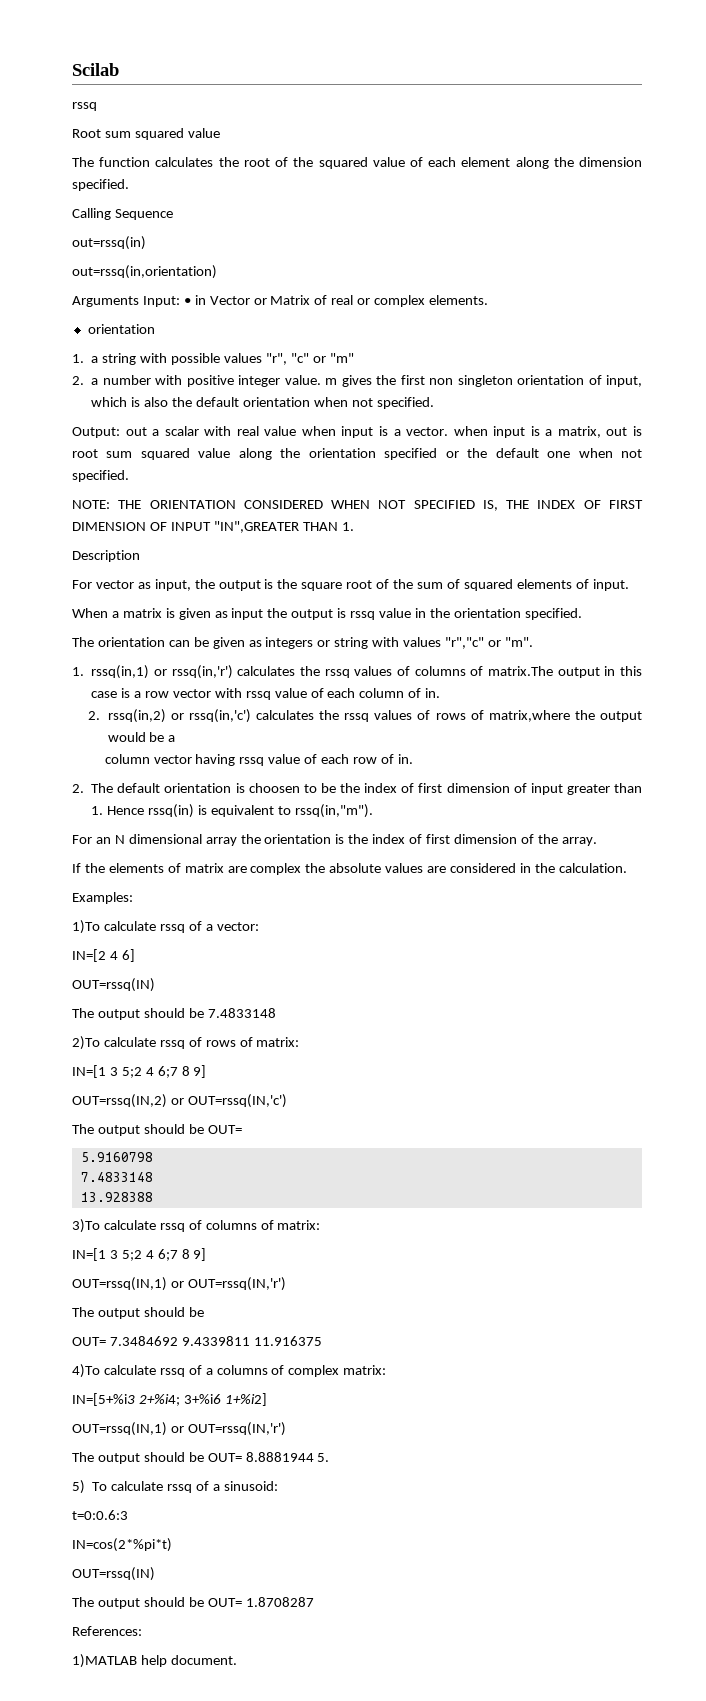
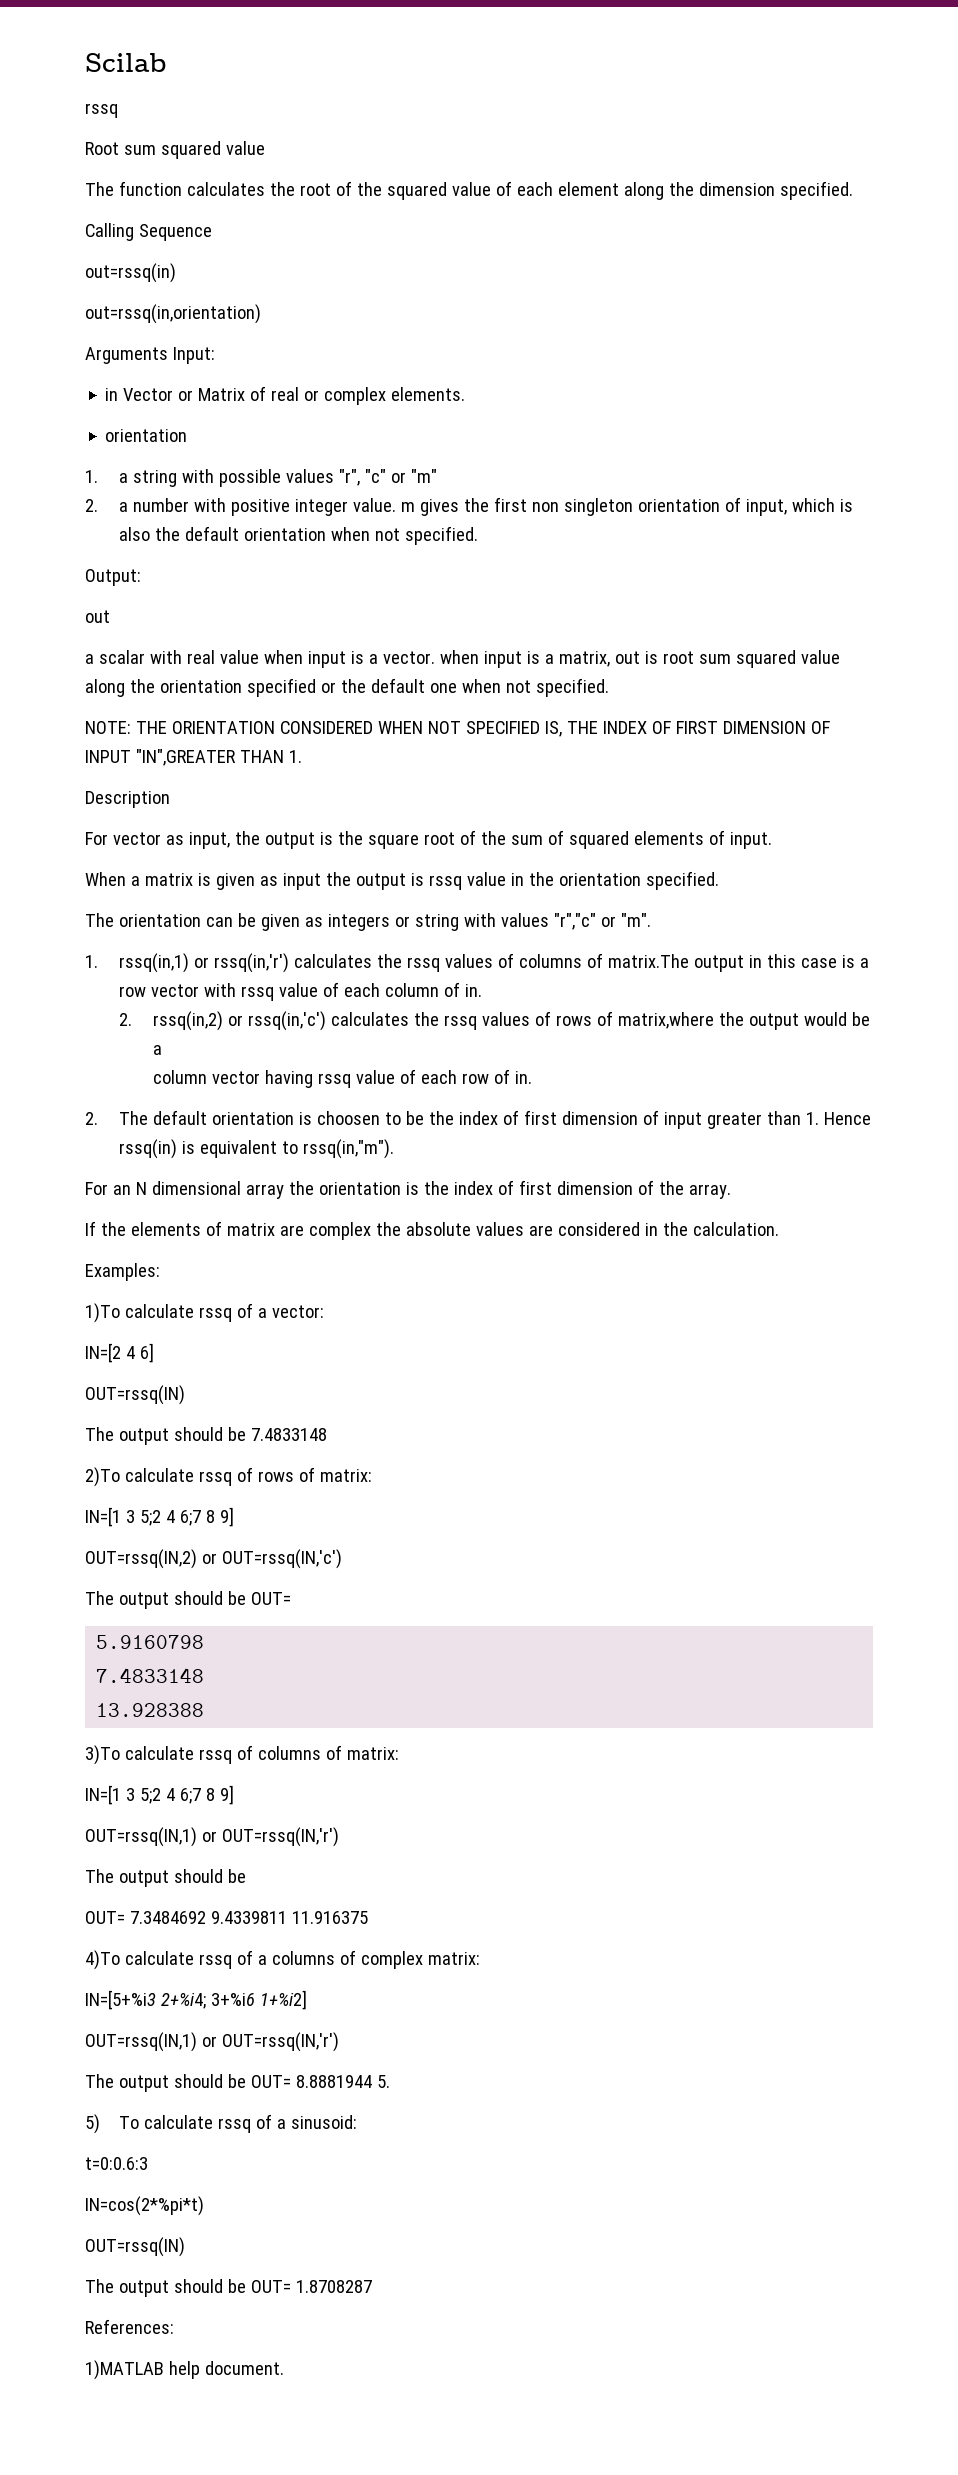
- Arguments Input: • in Vector or Matrix of real or complex elements.
+ Arguments Input:
+ in Vector or Matrix of real or complex elements.
- Output: out a scalar with real value when input is a vector. when input is a matrix, out is root sum squared value along the orientation specified or the default one when not specified.
+ Output:
+ out
+ a scalar with real value when input is a vector. when input is a matrix, out is root sum squared value along the orientation specified or the default one when not specified.

